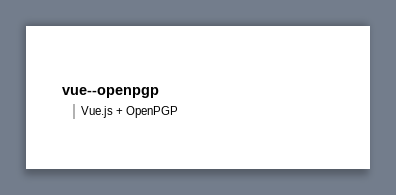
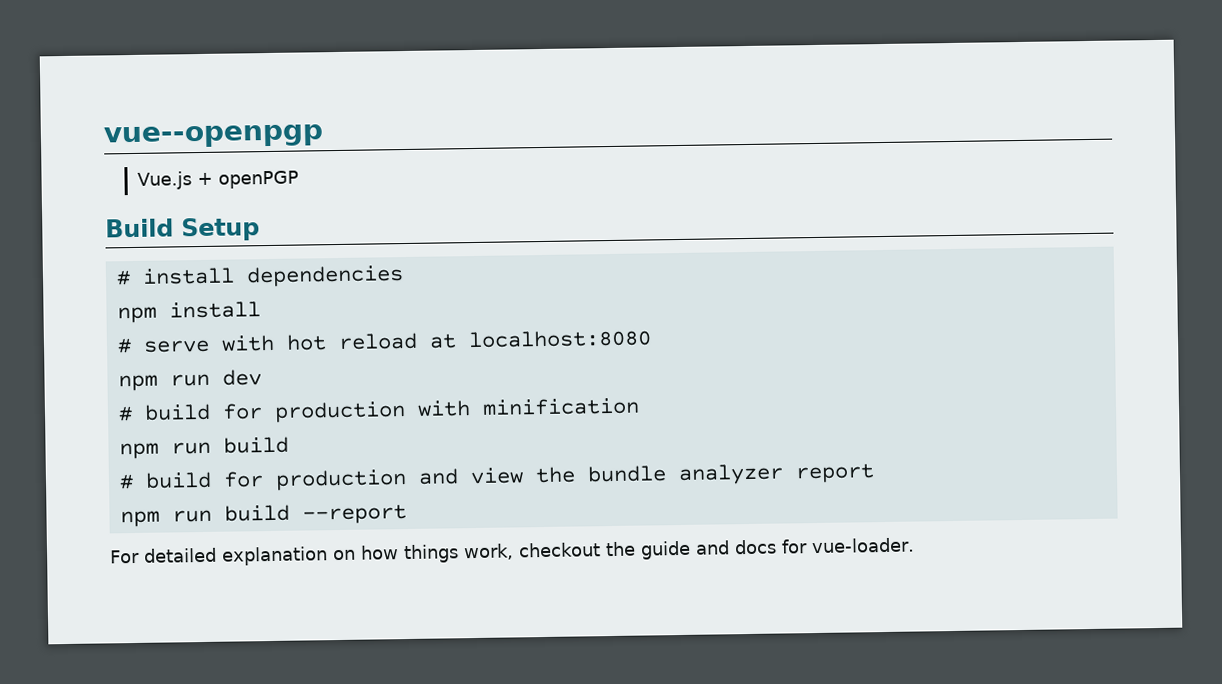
- Vue.js + OpenPGP
+ Vue.js + openPGP
+ Build Setup
+ # install dependencies
+ npm install
+ # serve with hot reload at localhost:8080
+ npm run dev
+ # build for production with minification
+ npm run build
+ # build for production and view the bundle analyzer report
+ npm run build --report
+ For detailed explanation on how things work, checkout the guide and docs for vue-loader.

